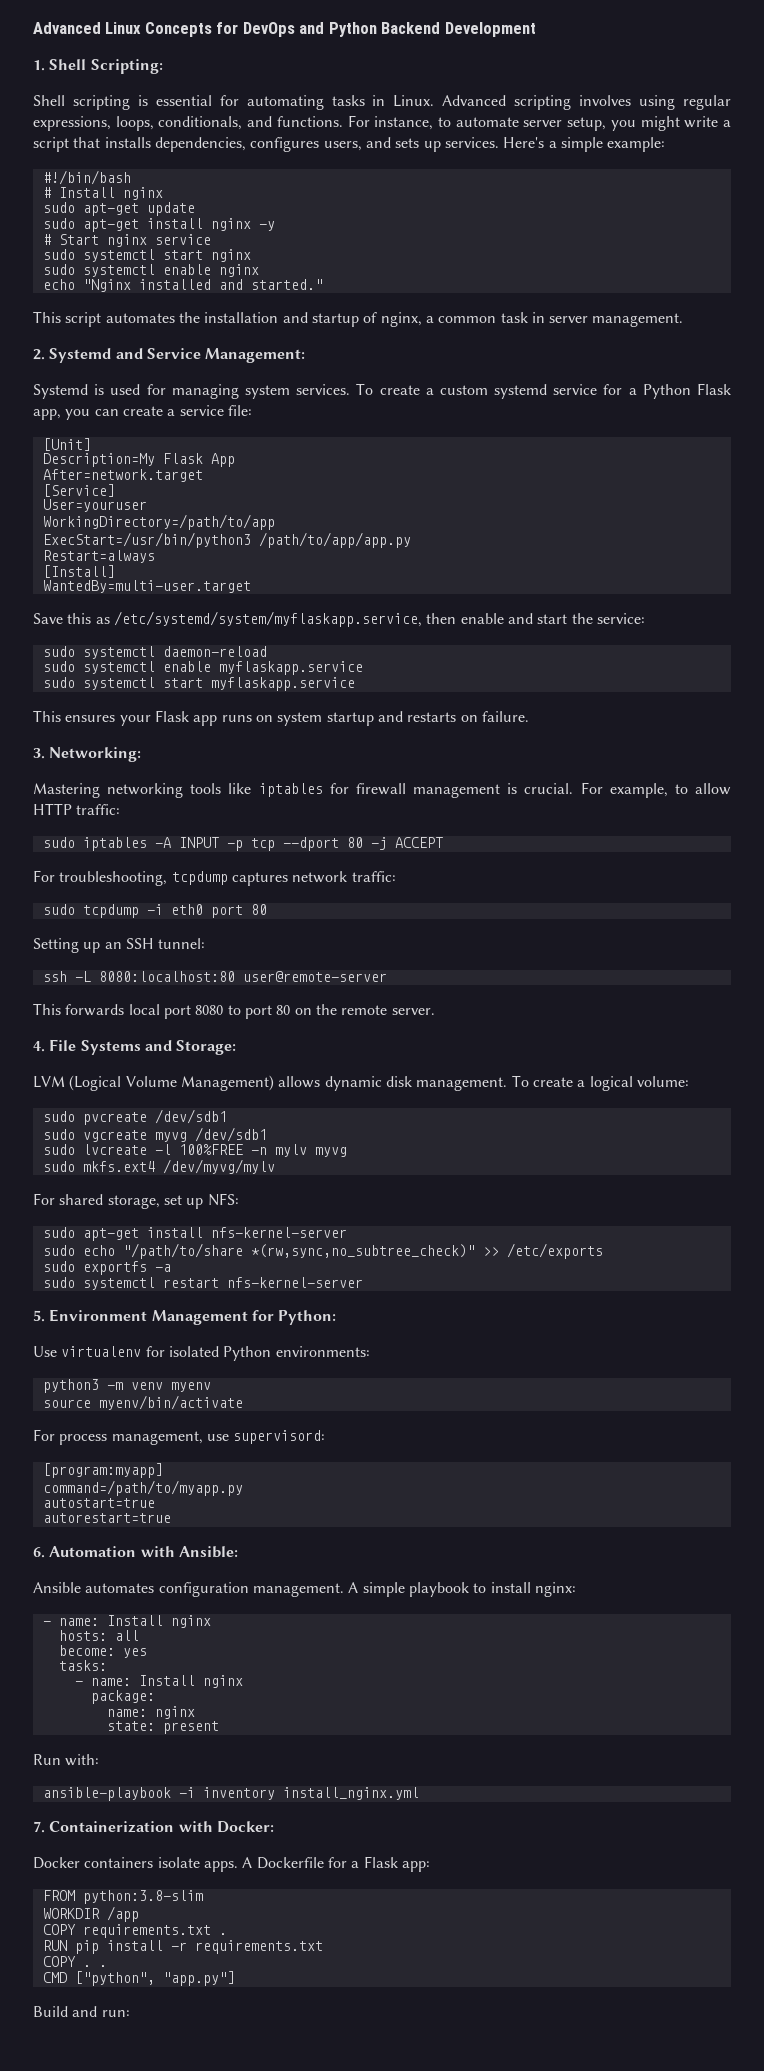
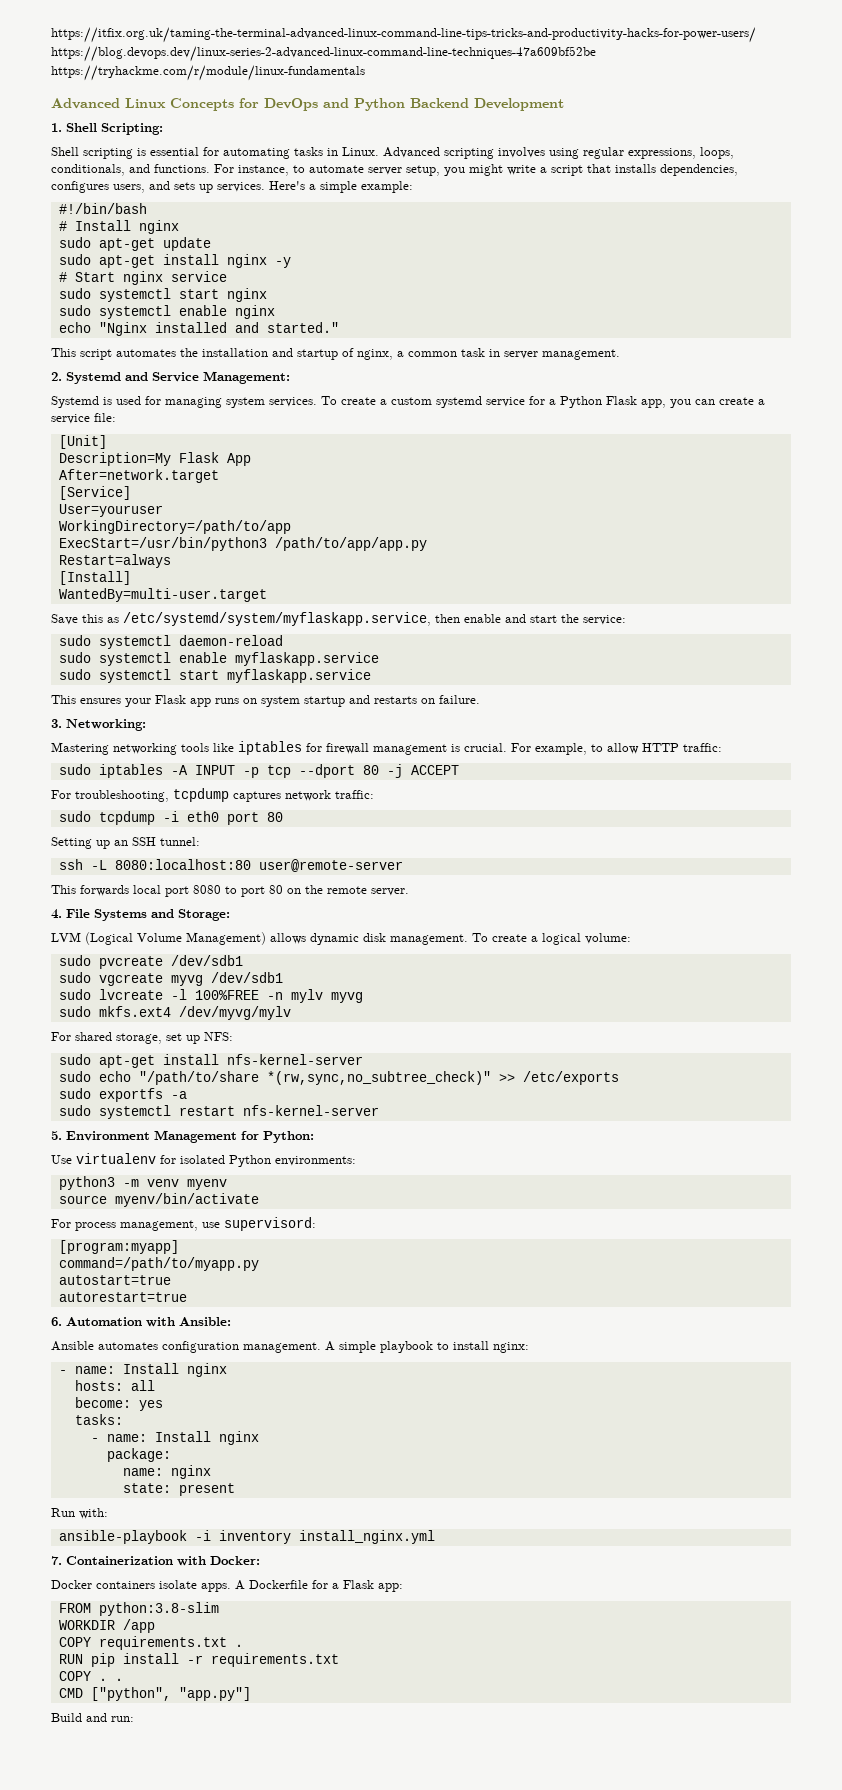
+ https://itfix.org.uk/taming-the-terminal-advanced-linux-command-line-tips-tricks-and-productivity-hacks-for-power-users/ https://blog.devops.dev/linux-series-2-advanced-linux-command-line-techniques-47a609bf52be https://tryhackme.com/r/module/linux-fundamentals

